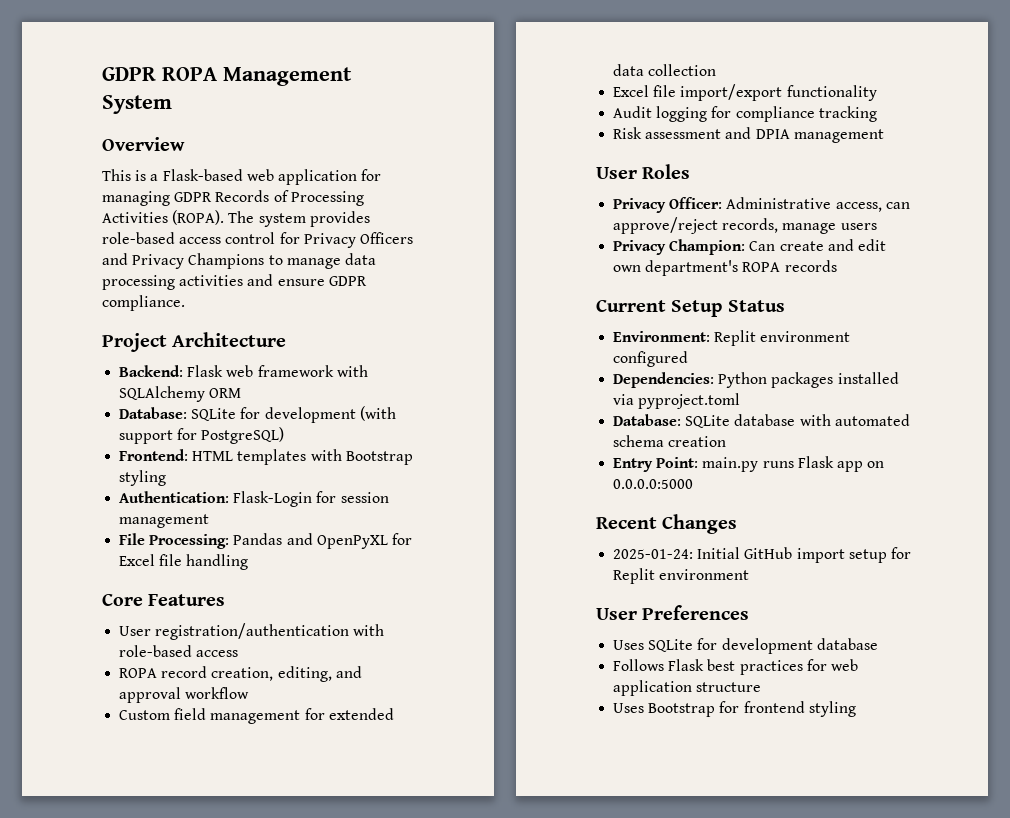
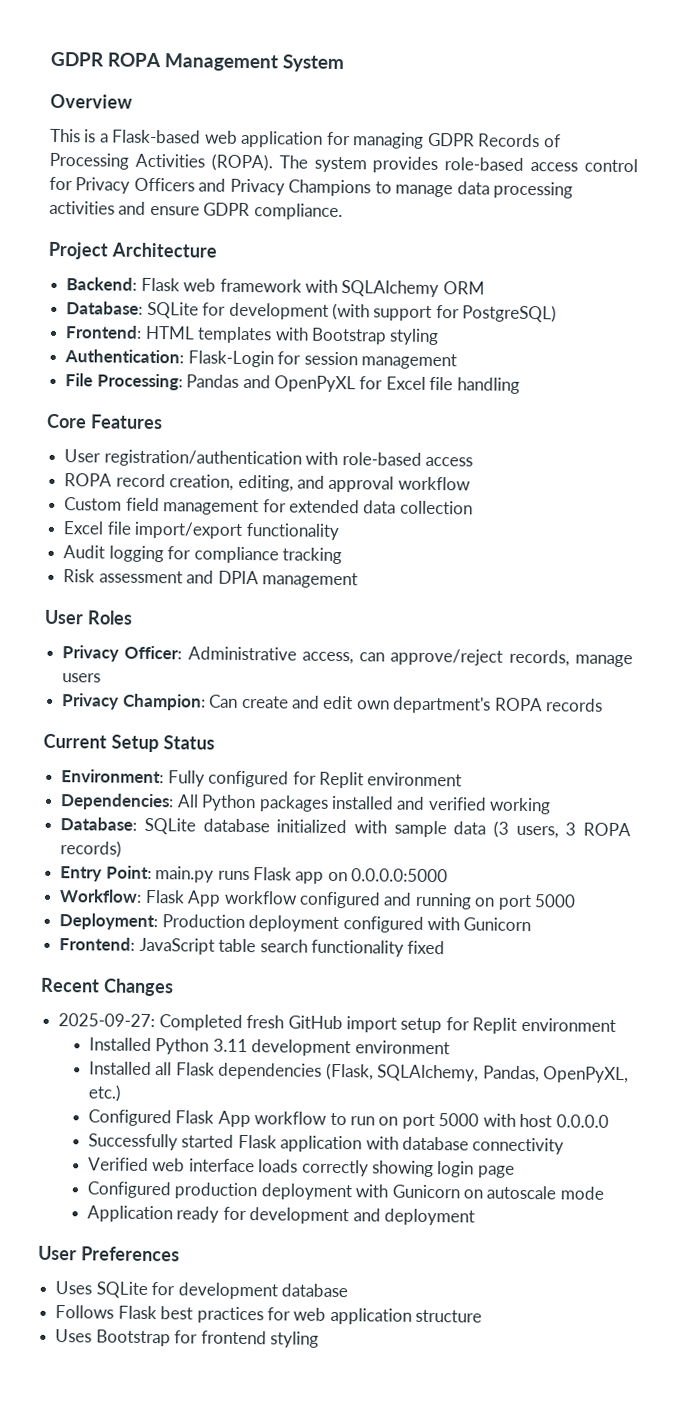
- Environment: Replit environment configured
+ Environment: Fully configured for Replit environment
- Dependencies: Python packages installed via pyproject.toml
+ Dependencies: All Python packages installed and verified working
- Database: SQLite database with automated schema creation
+ Database: SQLite database initialized with sample data (3 users, 3 ROPA records)
+ Workflow: Flask App workflow configured and running on port 5000
+ Deployment: Production deployment configured with Gunicorn
+ Frontend: JavaScript table search functionality fixed
- 2025-01-24: Initial GitHub import setup for Replit environment
+ 2025-09-27: Completed fresh GitHub import setup for Replit environment
+ Installed Python 3.11 development environment
+ Installed all Flask dependencies (Flask, SQLAlchemy, Pandas, OpenPyXL, etc.)
+ Configured Flask App workflow to run on port 5000 with host 0.0.0.0
+ Successfully started Flask application with database connectivity
+ Verified web interface loads correctly showing login page
+ Configured production deployment with Gunicorn on autoscale mode
+ Application ready for development and deployment

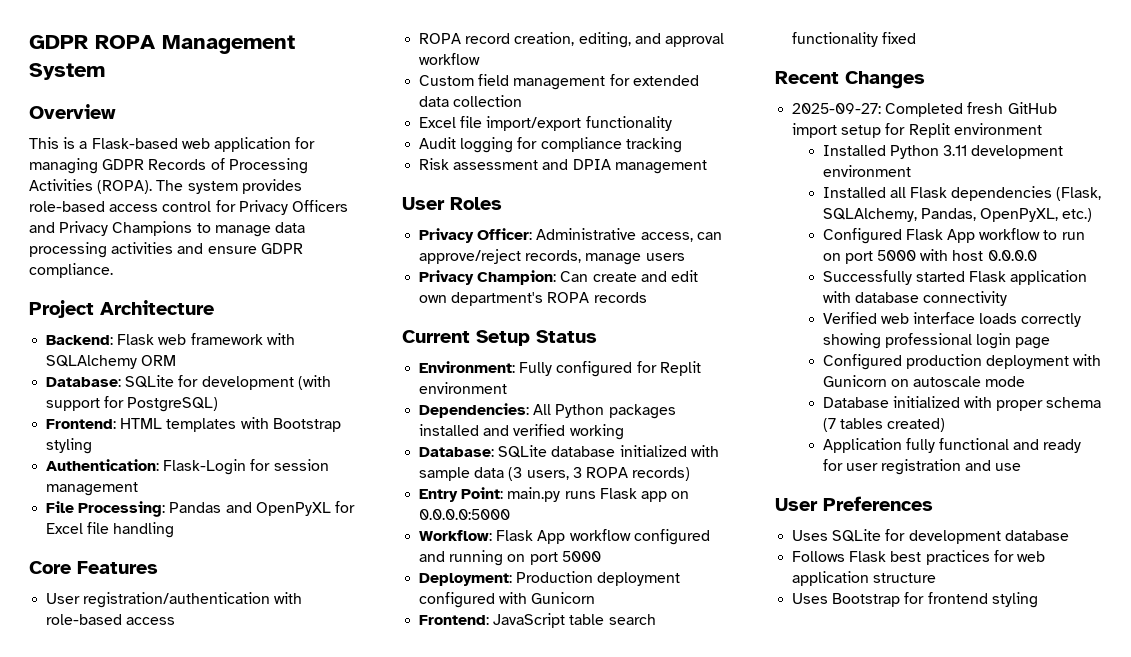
- Verified web interface loads correctly showing login page
+ Verified web interface loads correctly showing professional login page
- Application ready for development and deployment
+ Database initialized with proper schema (7 tables created)
+ Application fully functional and ready for user registration and use

